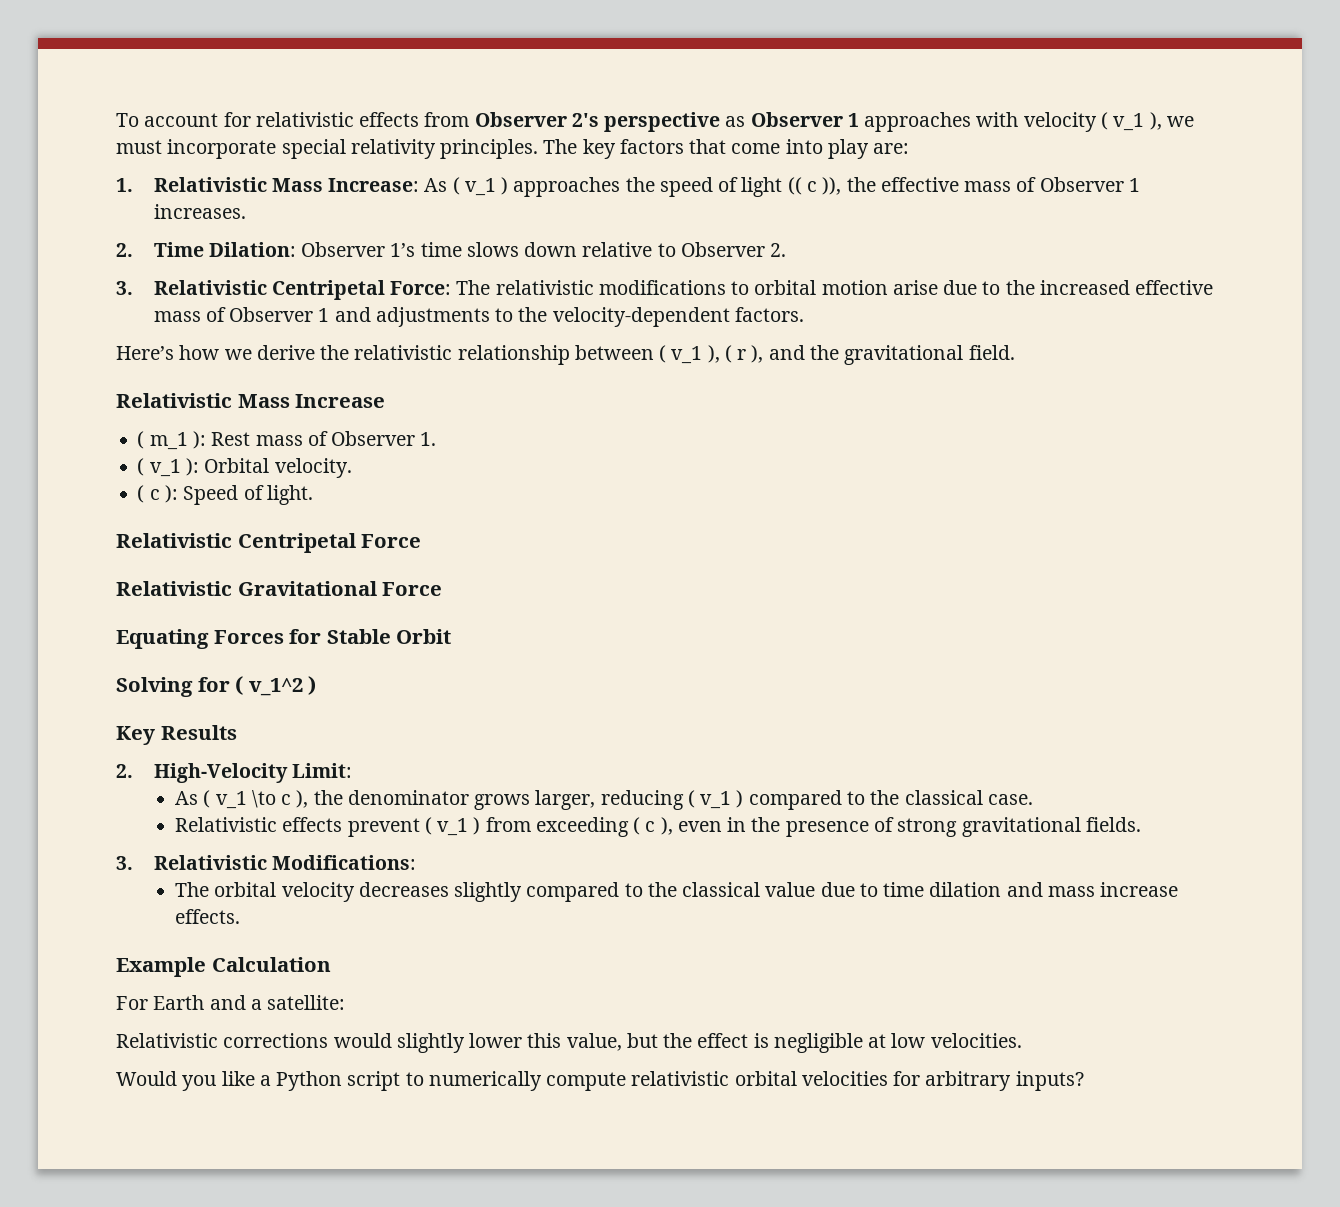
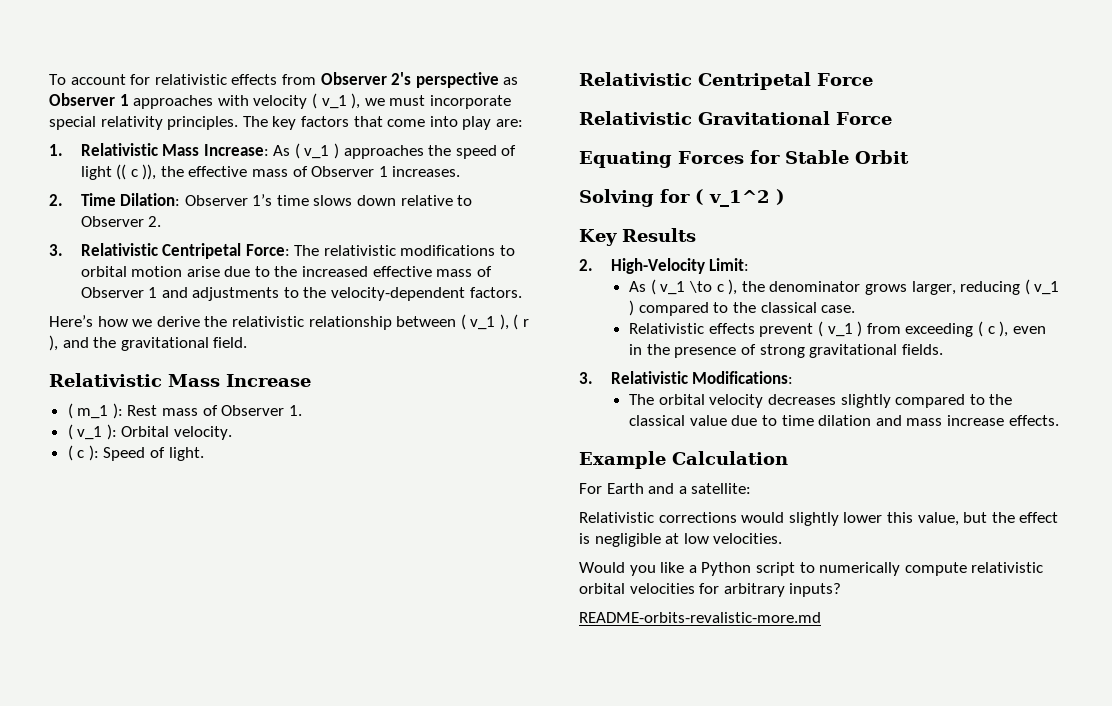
+ README-orbits-revalistic-more.md

